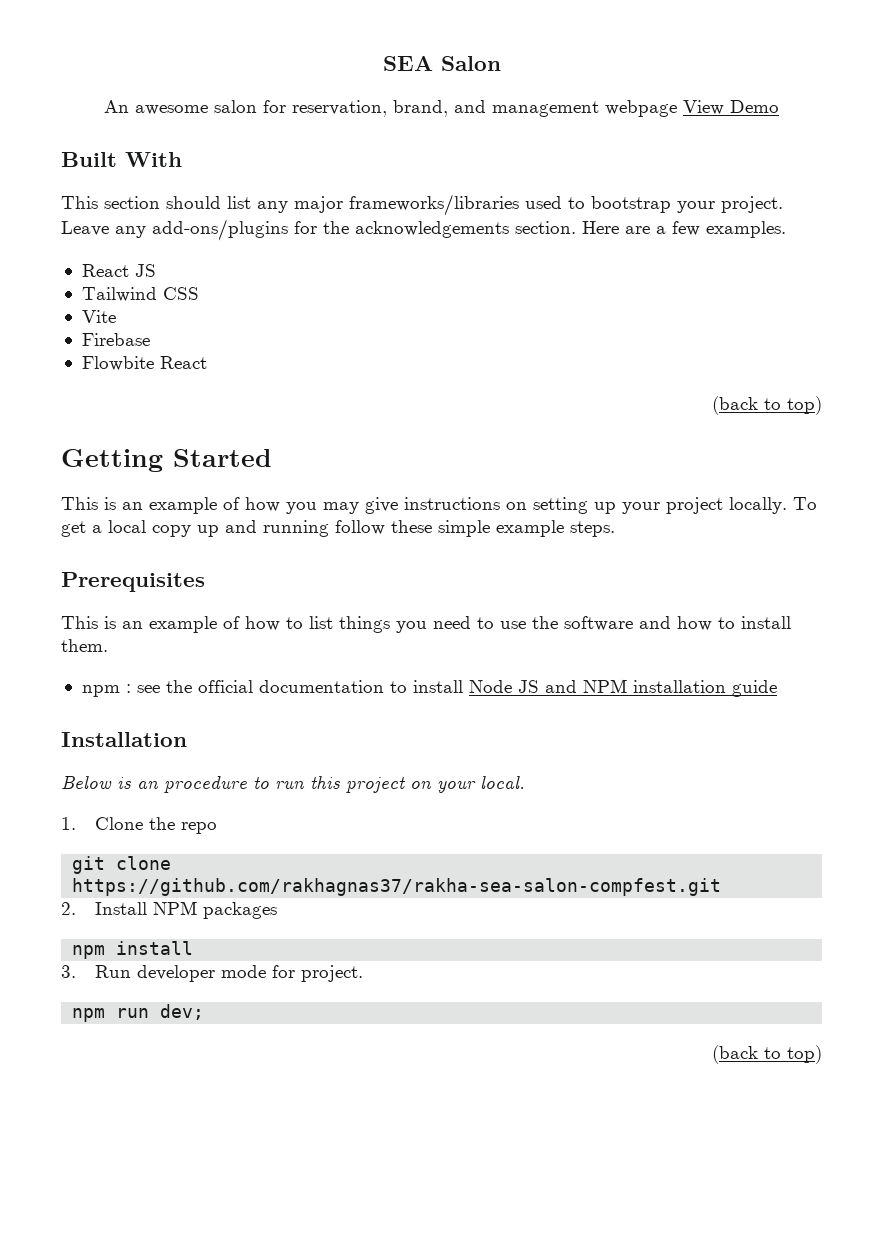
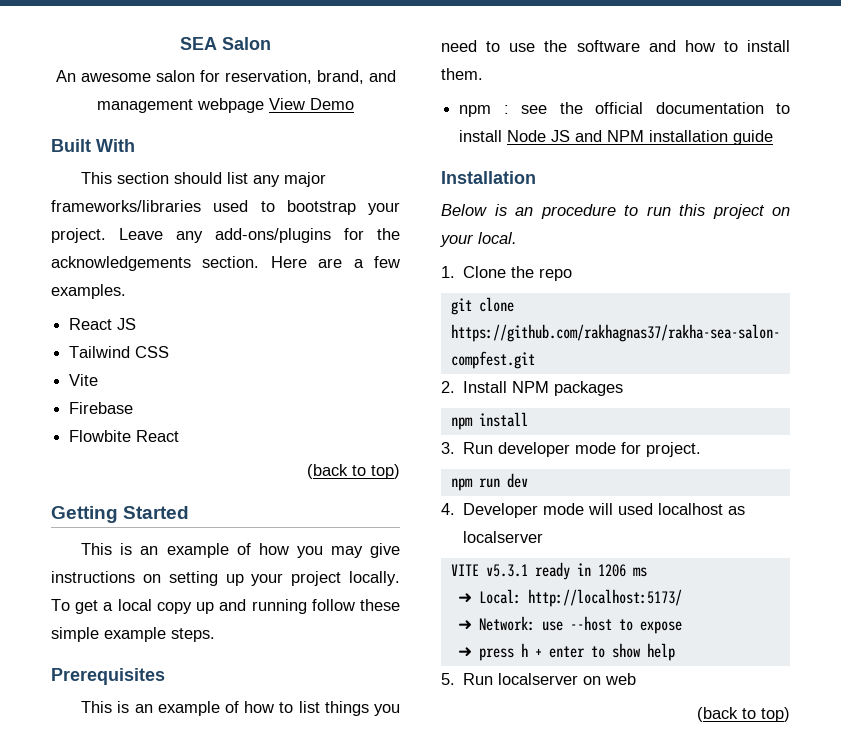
- npm run dev;
+ npm run dev
+ 4. Developer mode will used localhost as localserver
+ VITE v5.3.1 ready in 1206 ms
+ ➜ Local: http://localhost:5173/
+ ➜ Network: use --host to expose
+ ➜ press h + enter to show help
+ 5. Run localserver on web

